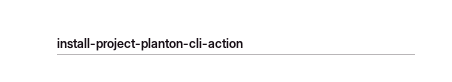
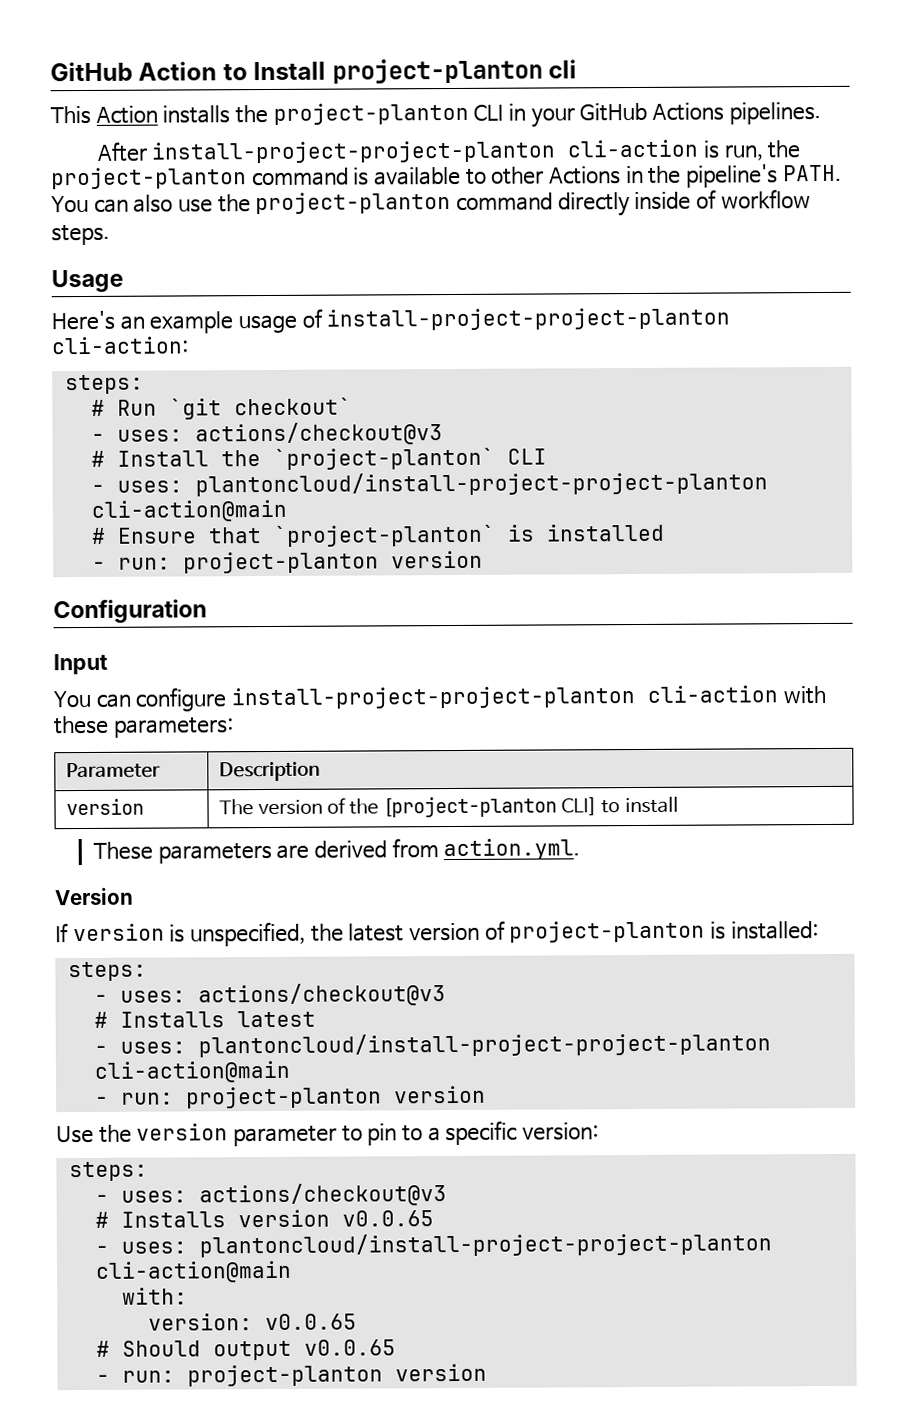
- install-project-planton-cli-action
+ GitHub Action to Install project-planton cli
+ This Action installs the project-planton CLI in your GitHub Actions pipelines.
+ After install-project-project-planton cli-action is run, the project-planton command is available to other Actions in the pipeline's PATH. You can also use the project-planton command directly inside of workflow steps.
+ Usage
+ Here's an example usage of install-project-project-planton cli-action:
+ steps:
+ # Run `git checkout`
+ - uses: actions/checkout@v3
+ # Install the `project-planton` CLI
+ - uses: plantoncloud/install-project-project-planton cli-action@main
+ # Ensure that `project-planton` is installed
+ - run: project-planton version
+ Configuration
+ Input
+ You can configure install-project-project-planton cli-action with these parameters:
+ Parameter | Description
+ version | The version of the [project-planton CLI] to install
+ These parameters are derived from action.yml.
+ Version
+ If version is unspecified, the latest version of project-planton is installed:
+ steps:
+ - uses: actions/checkout@v3
+ # Installs latest
+ - uses: plantoncloud/install-project-project-planton cli-action@main
+ - run: project-planton version
+ Use the version parameter to pin to a specific version:
+ steps:
+ - uses: actions/checkout@v3
+ # Installs version v0.0.65
+ - uses: plantoncloud/install-project-project-planton cli-action@main
+ with:
+ version: v0.0.65
+ # Should output v0.0.65
+ - run: project-planton version

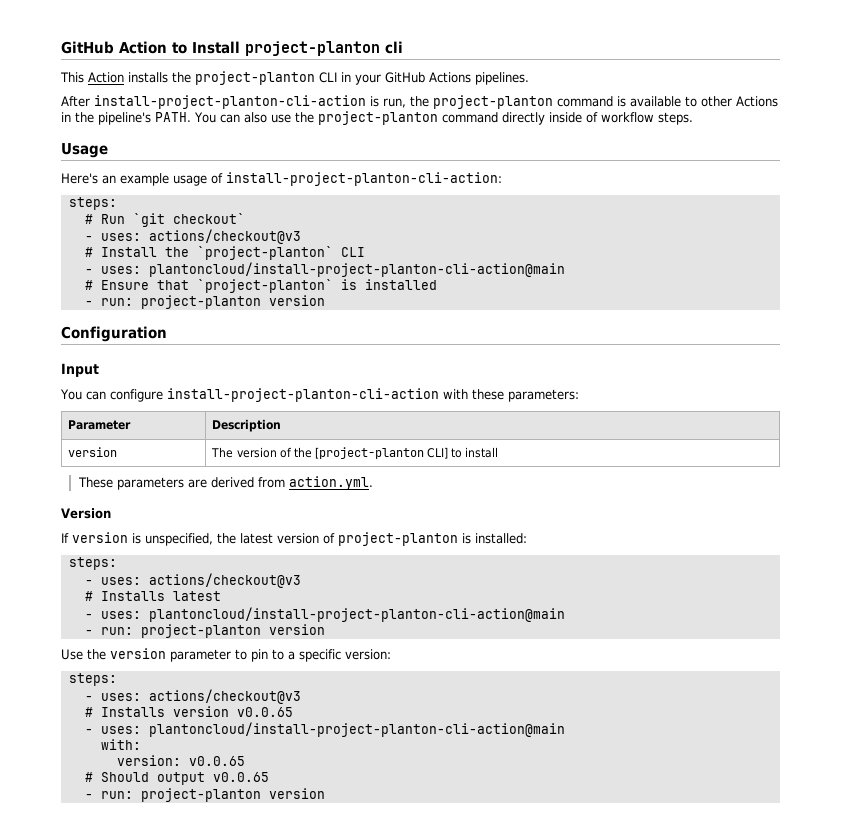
- After install-project-project-planton cli-action is run, the project-planton command is available to other Actions in the pipeline's PATH.
+ After install-project-planton-cli-action is run, the project-planton command is available to other Actions in the pipeline's PATH.
- Here's an example usage of install-project-project-planton cli-action:
+ Here's an example usage of install-project-planton-cli-action:
  # Install the `project-planton` CLI
- - uses: plantoncloud/install-project-project-planton cli-action@main
+ - uses: plantoncloud/install-project-planton-cli-action@main
- You can configure install-project-project-planton cli-action with these parameters:
+ You can configure install-project-planton-cli-action with these parameters:
  # Installs latest
- - uses: plantoncloud/install-project-project-planton cli-action@main
+ - uses: plantoncloud/install-project-planton-cli-action@main
  # Installs version v0.0.65
- - uses: plantoncloud/install-project-project-planton cli-action@main
+ - uses: plantoncloud/install-project-planton-cli-action@main

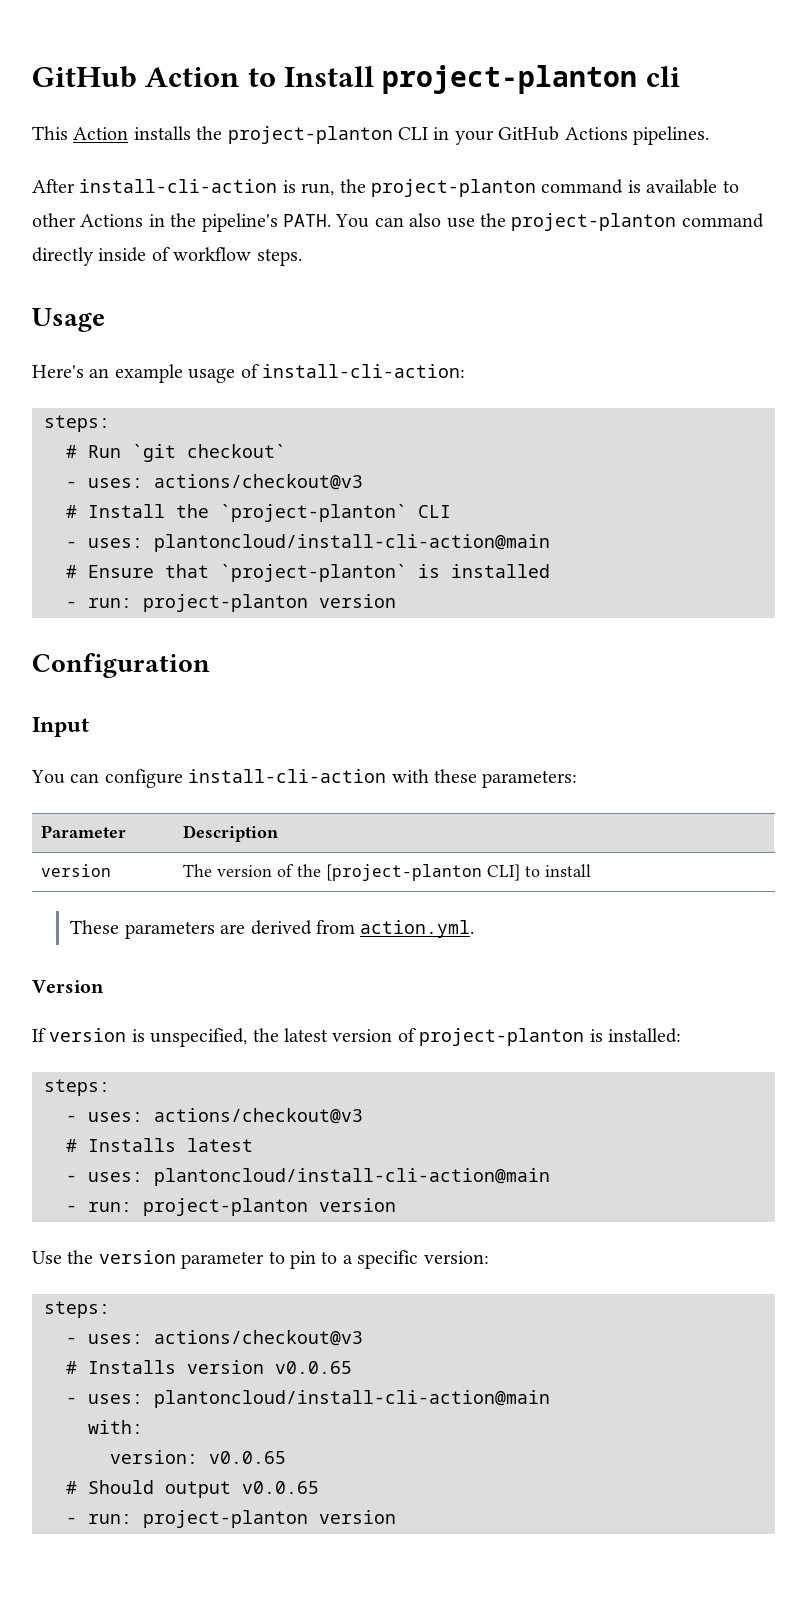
- After install-project-planton-cli-action is run, the project-planton command is available to other Actions in the pipeline's PATH.
+ After install-cli-action is run, the project-planton command is available to other Actions in the pipeline's PATH.
- Here's an example usage of install-project-planton-cli-action:
+ Here's an example usage of install-cli-action:
  # Install the `project-planton` CLI
- - uses: plantoncloud/install-project-planton-cli-action@main
+ - uses: plantoncloud/install-cli-action@main
- You can configure install-project-planton-cli-action with these parameters:
+ You can configure install-cli-action with these parameters:
  # Installs latest
- - uses: plantoncloud/install-project-planton-cli-action@main
+ - uses: plantoncloud/install-cli-action@main
  # Installs version v0.0.65
- - uses: plantoncloud/install-project-planton-cli-action@main
+ - uses: plantoncloud/install-cli-action@main

